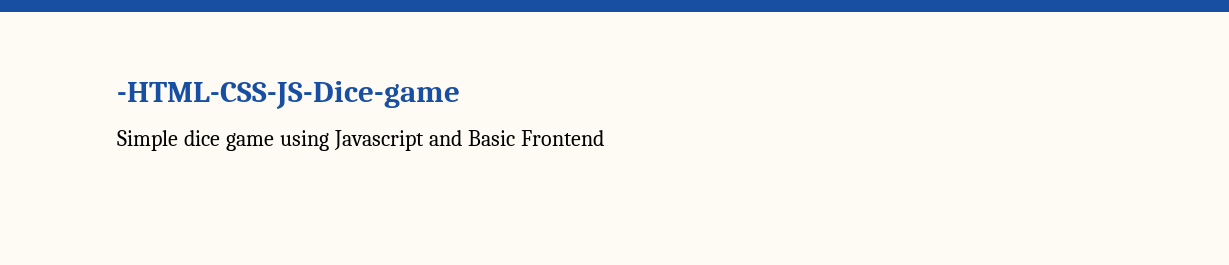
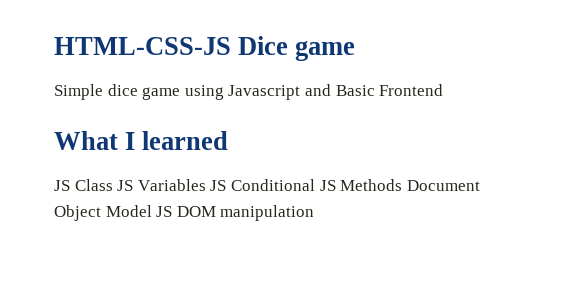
- -HTML-CSS-JS-Dice-game
+ HTML-CSS-JS Dice game
+ What I learned
+ JS Class JS Variables JS Conditional JS Methods Document Object Model JS DOM manipulation

